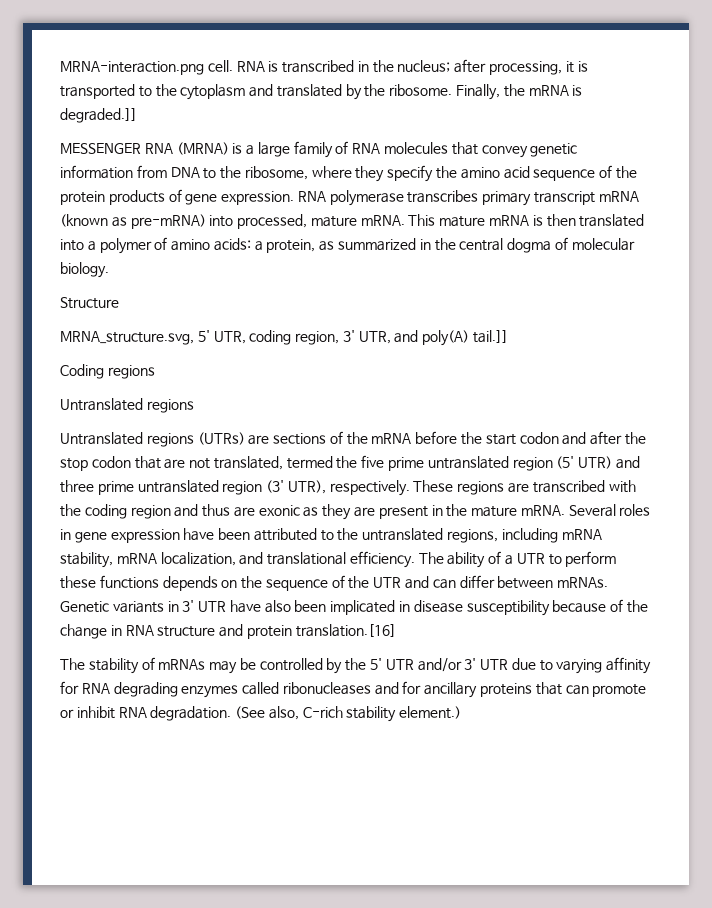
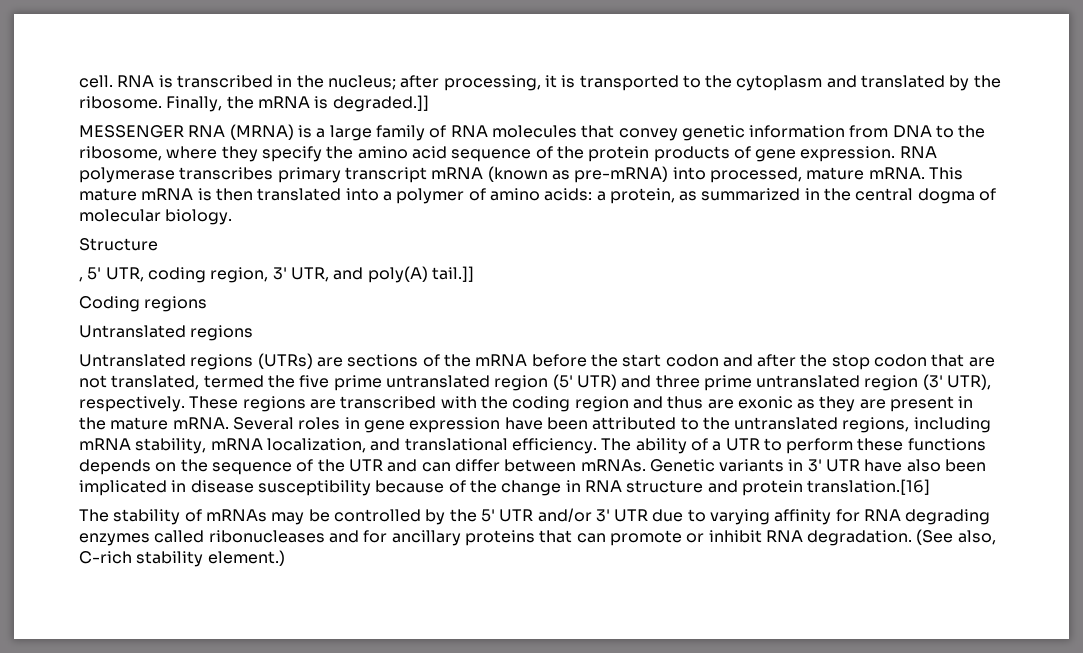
- MRNA-interaction.png cell.
+ cell.
- MRNA_structure.svg, 5' UTR, coding region, 3' UTR, and poly(A) tail.]]
+ , 5' UTR, coding region, 3' UTR, and poly(A) tail.]]

